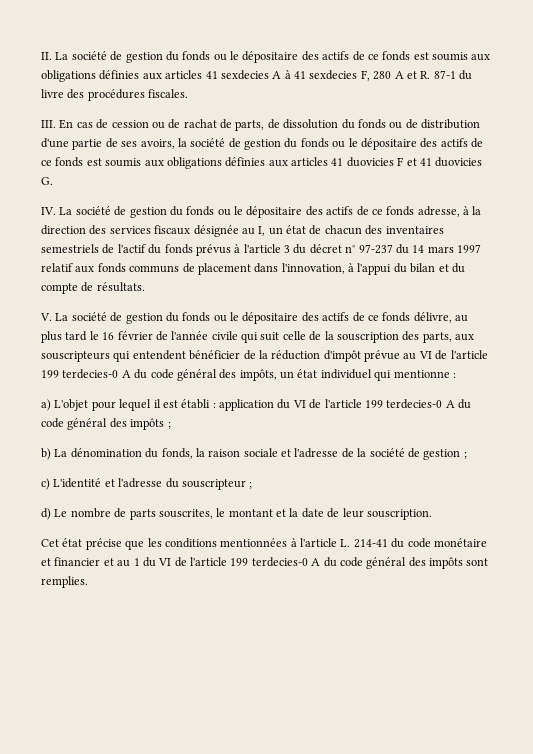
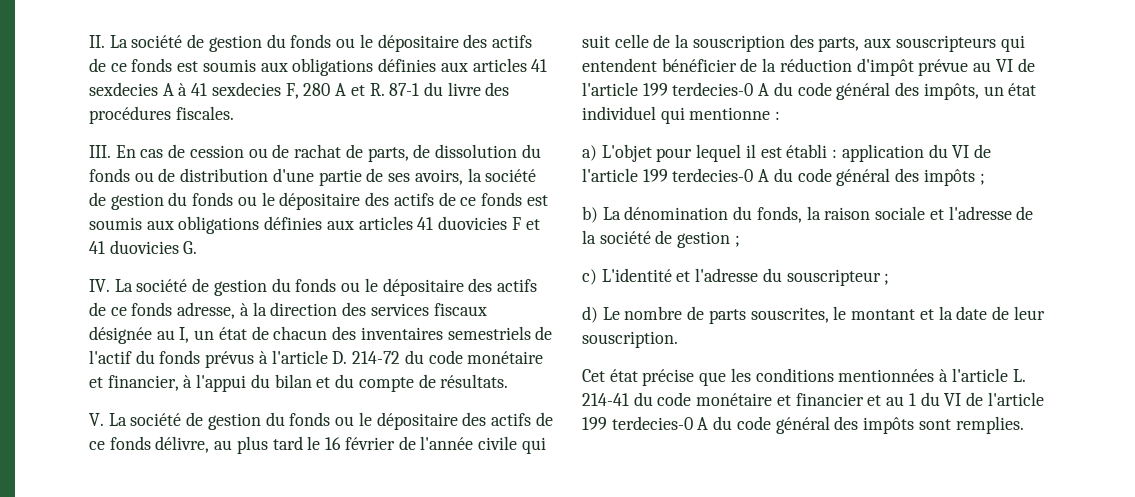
- IV. La société de gestion du fonds ou le dépositaire des actifs de ce fonds adresse, à la direction des services fiscaux désignée au I, un état de chacun des inventaires semestriels de l'actif du fonds prévus à l'article 3 du décret n° 97-237 du 14 mars 1997 relatif aux fonds communs de placement dans l'innovation, à l'appui du bilan et du compte de résultats.
+ IV. La société de gestion du fonds ou le dépositaire des actifs de ce fonds adresse, à la direction des services fiscaux désignée au I, un état de chacun des inventaires semestriels de l'actif du fonds prévus à l'article D. 214-72 du code monétaire et financier, à l'appui du bilan et du compte de résultats.

